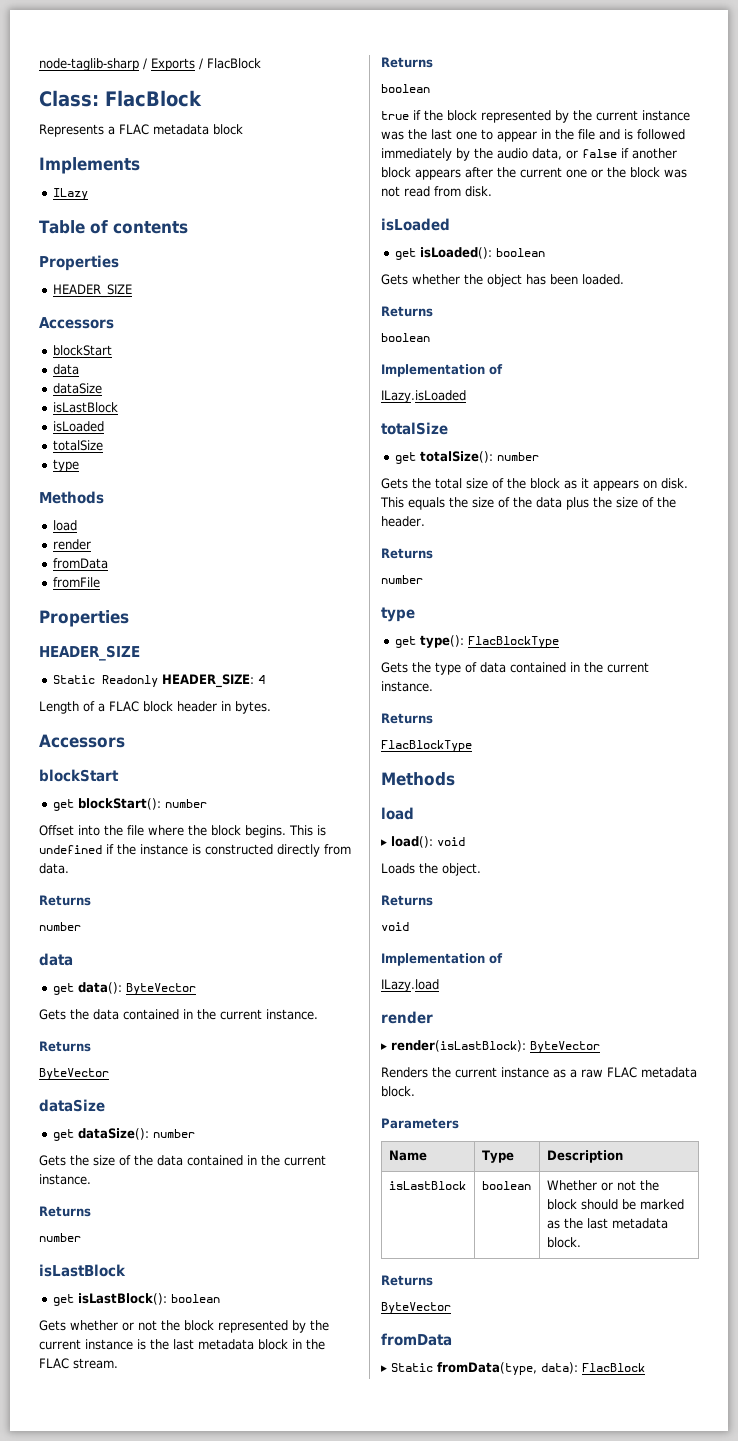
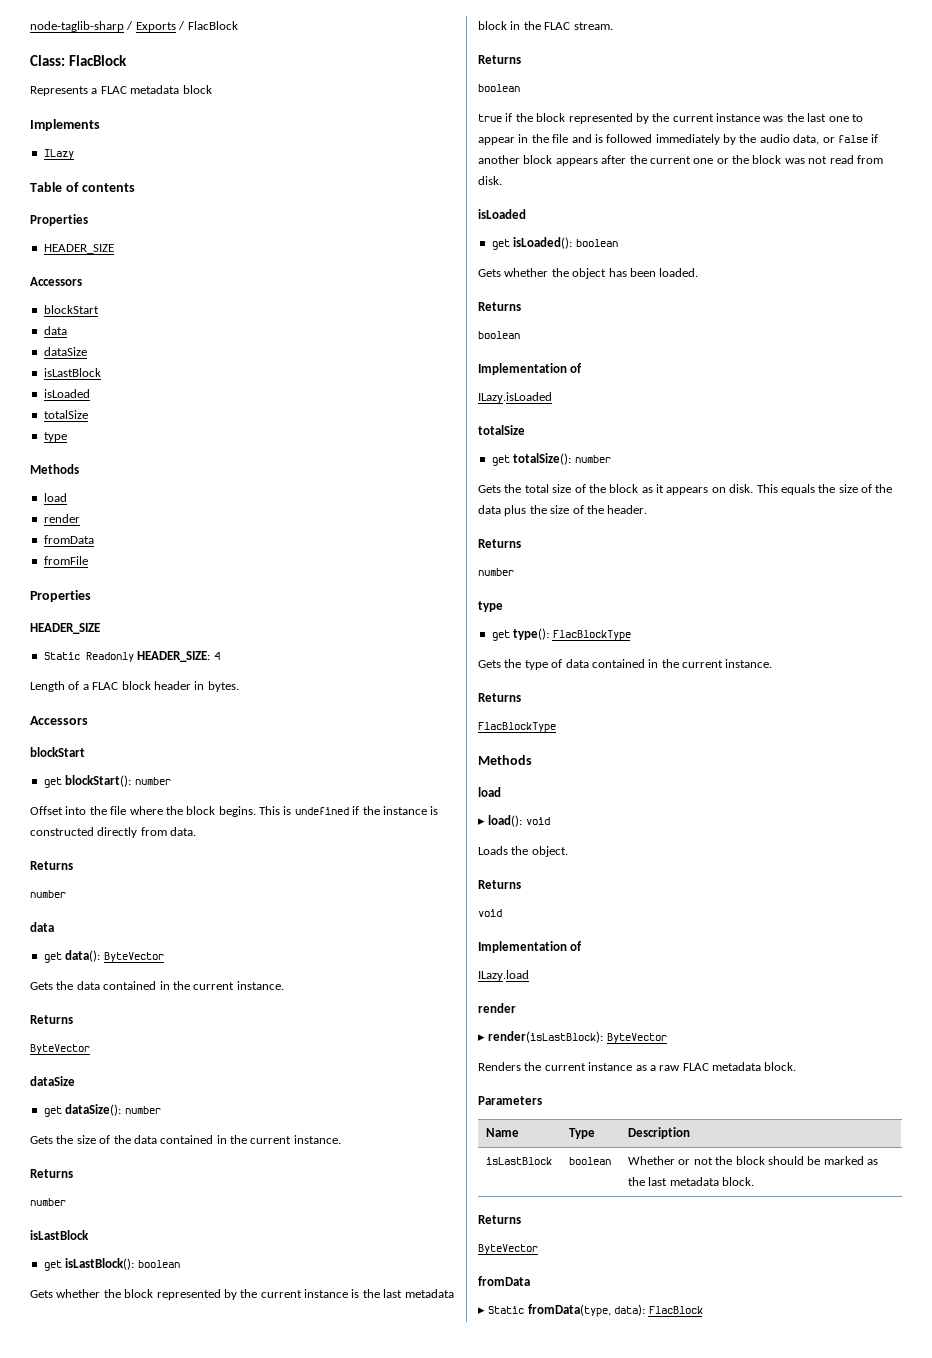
- Gets whether or not the block represented by the current instance is the last metadata block in the FLAC stream.
+ Gets whether the block represented by the current instance is the last metadata block in the FLAC stream.

